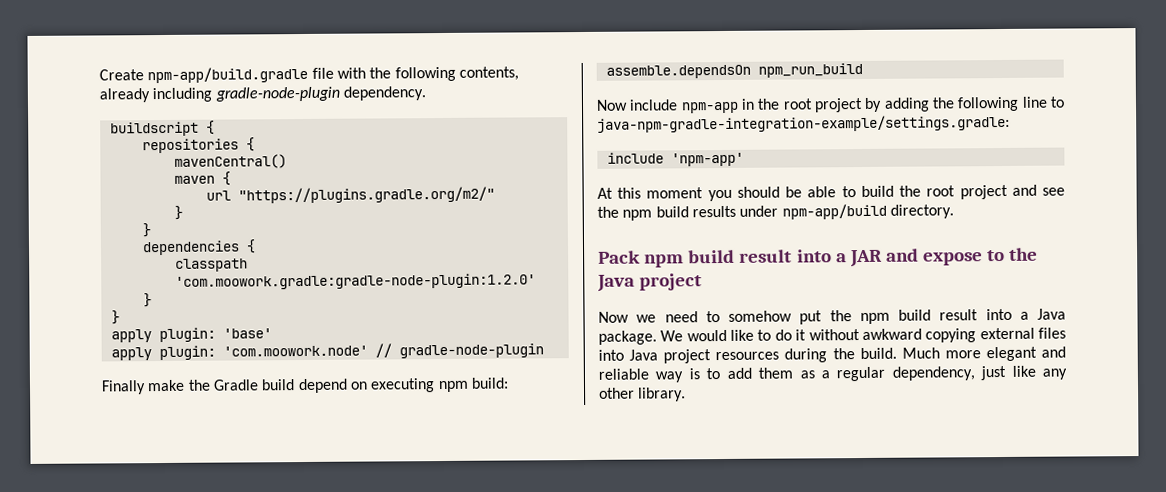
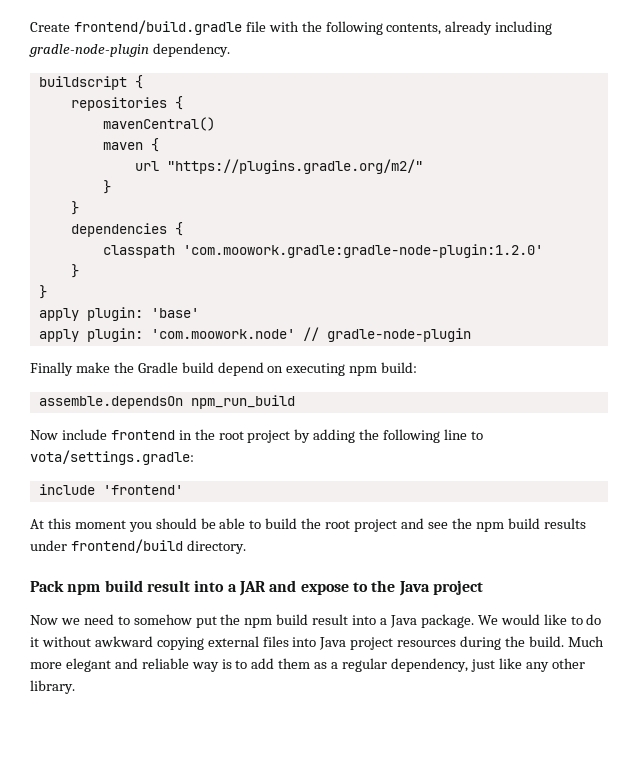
- Create npm-app/build.gradle file with the following contents, already including gradle-node-plugin dependency.
+ Create frontend/build.gradle file with the following contents, already including gradle-node-plugin dependency.
- Now include npm-app in the root project by adding the following line to java-npm-gradle-integration-example/settings.gradle:
- include 'npm-app'
+ Now include frontend in the root project by adding the following line to vota/settings.gradle:
+ include 'frontend'
- At this moment you should be able to build the root project and see the npm build results under npm-app/build directory.
+ At this moment you should be able to build the root project and see the npm build results under frontend/build directory.

